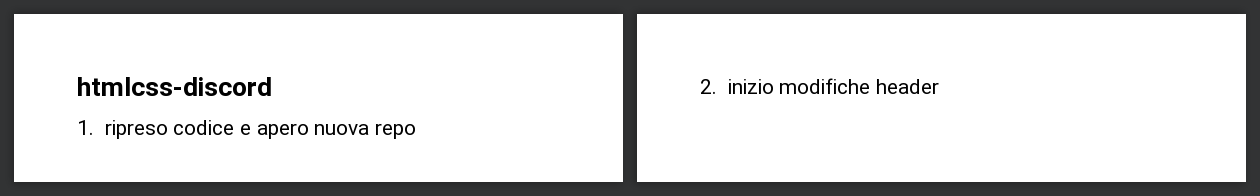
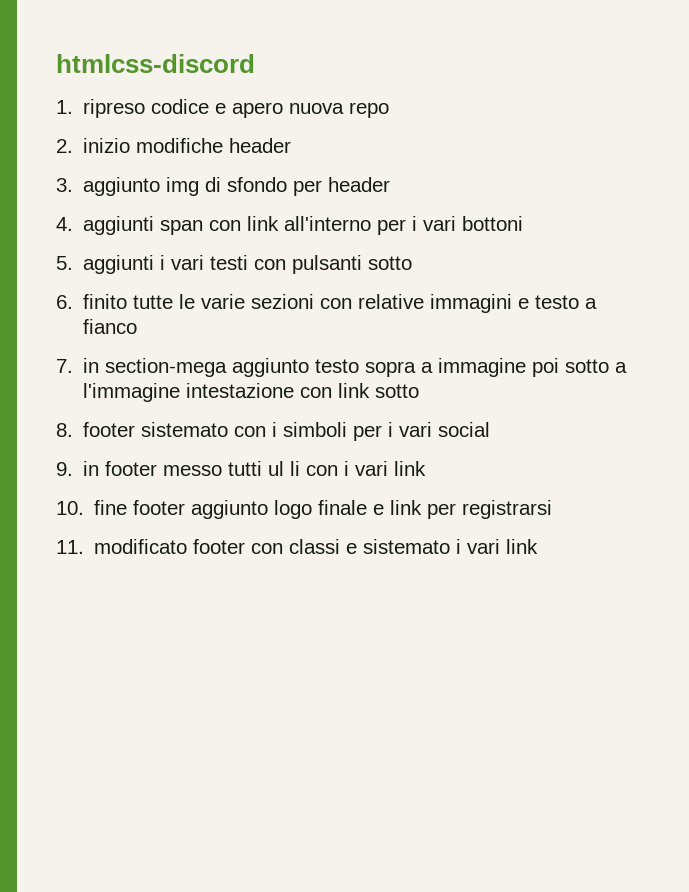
+ 3. aggiunto img di sfondo per header
+ 4. aggiunti span con link all'interno per i vari bottoni
+ 5. aggiunti i vari testi con pulsanti sotto
+ 6. finito tutte le varie sezioni con relative immagini e testo a fianco
+ 7. in section-mega aggiunto testo sopra a immagine poi sotto a l'immagine intestazione con link sotto
+ 8. footer sistemato con i simboli per i vari social
+ 9. in footer messo tutti ul li con i vari link
+ 10. fine footer aggiunto logo finale e link per registrarsi
+ 11. modificato footer con classi e sistemato i vari link

